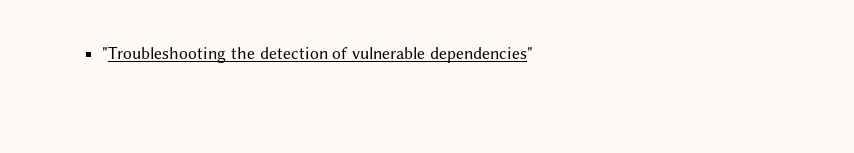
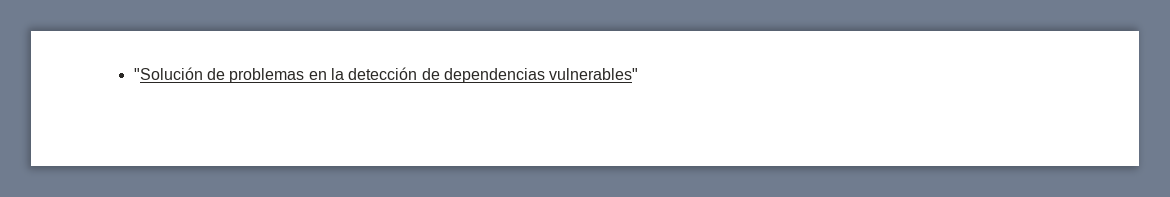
- "Troubleshooting the detection of vulnerable dependencies"
+ "Solución de problemas en la detección de dependencias vulnerables"

